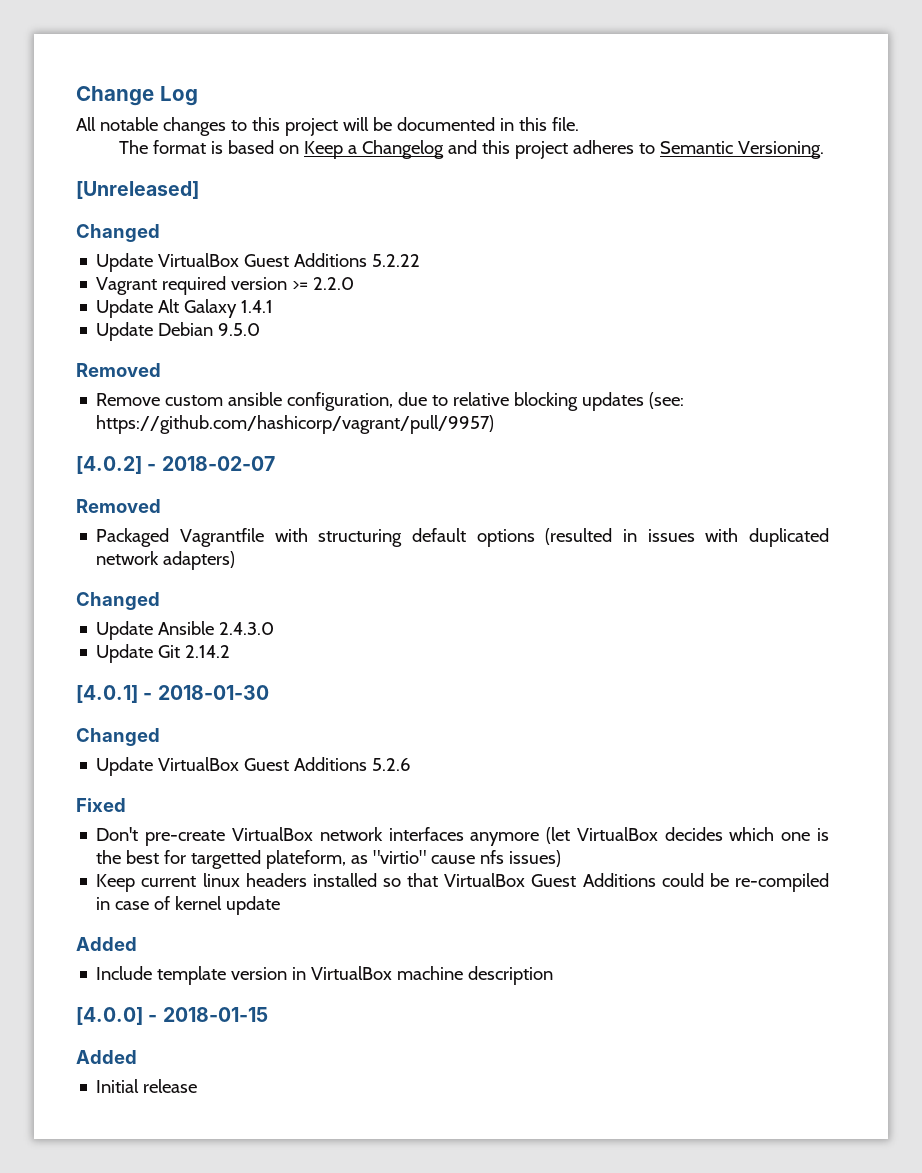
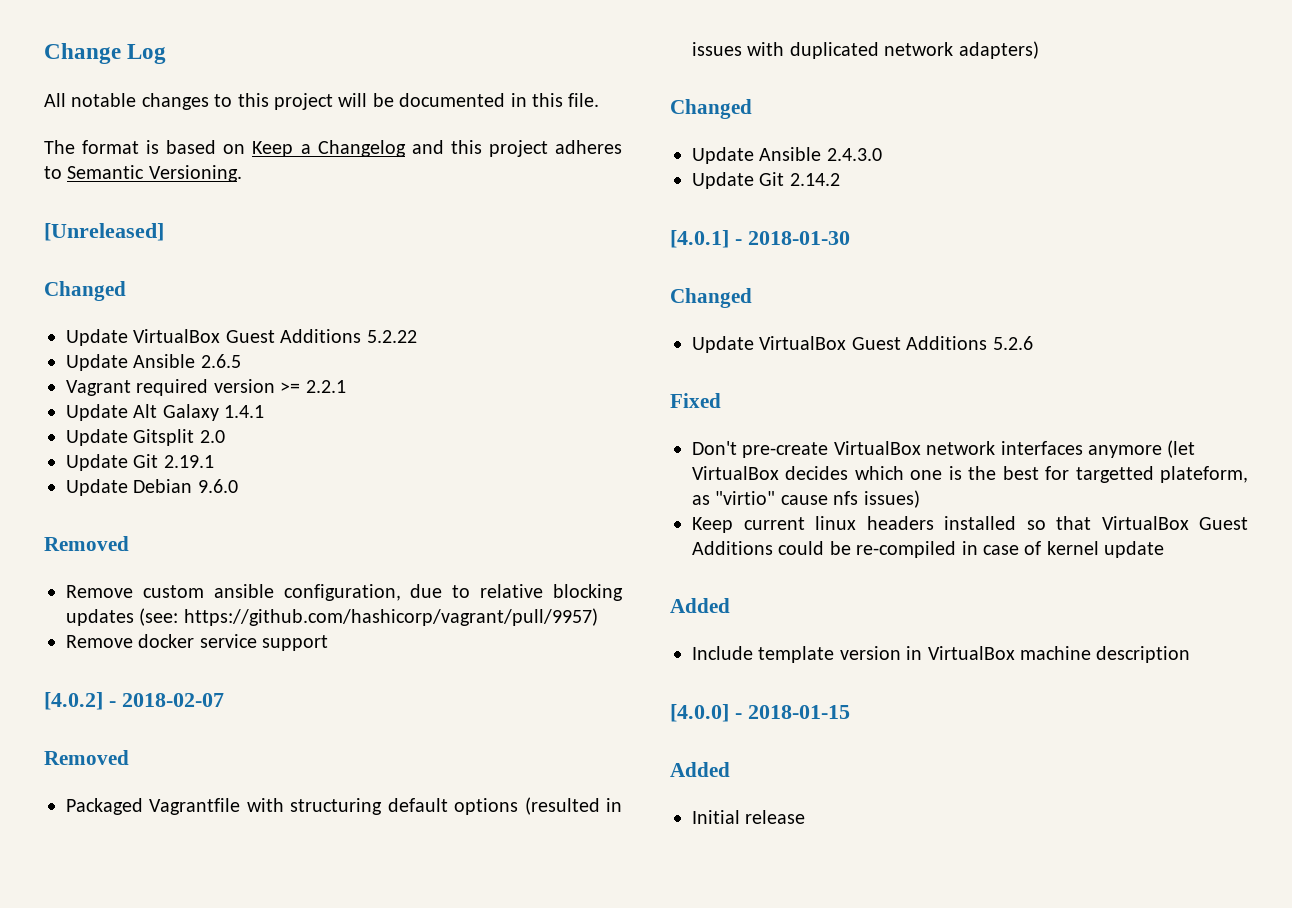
+ Update Ansible 2.6.5
- Vagrant required version >= 2.2.0
+ Vagrant required version >= 2.2.1
+ Update Gitsplit 2.0
+ Update Git 2.19.1
- Update Debian 9.5.0
+ Update Debian 9.6.0
+ Remove docker service support

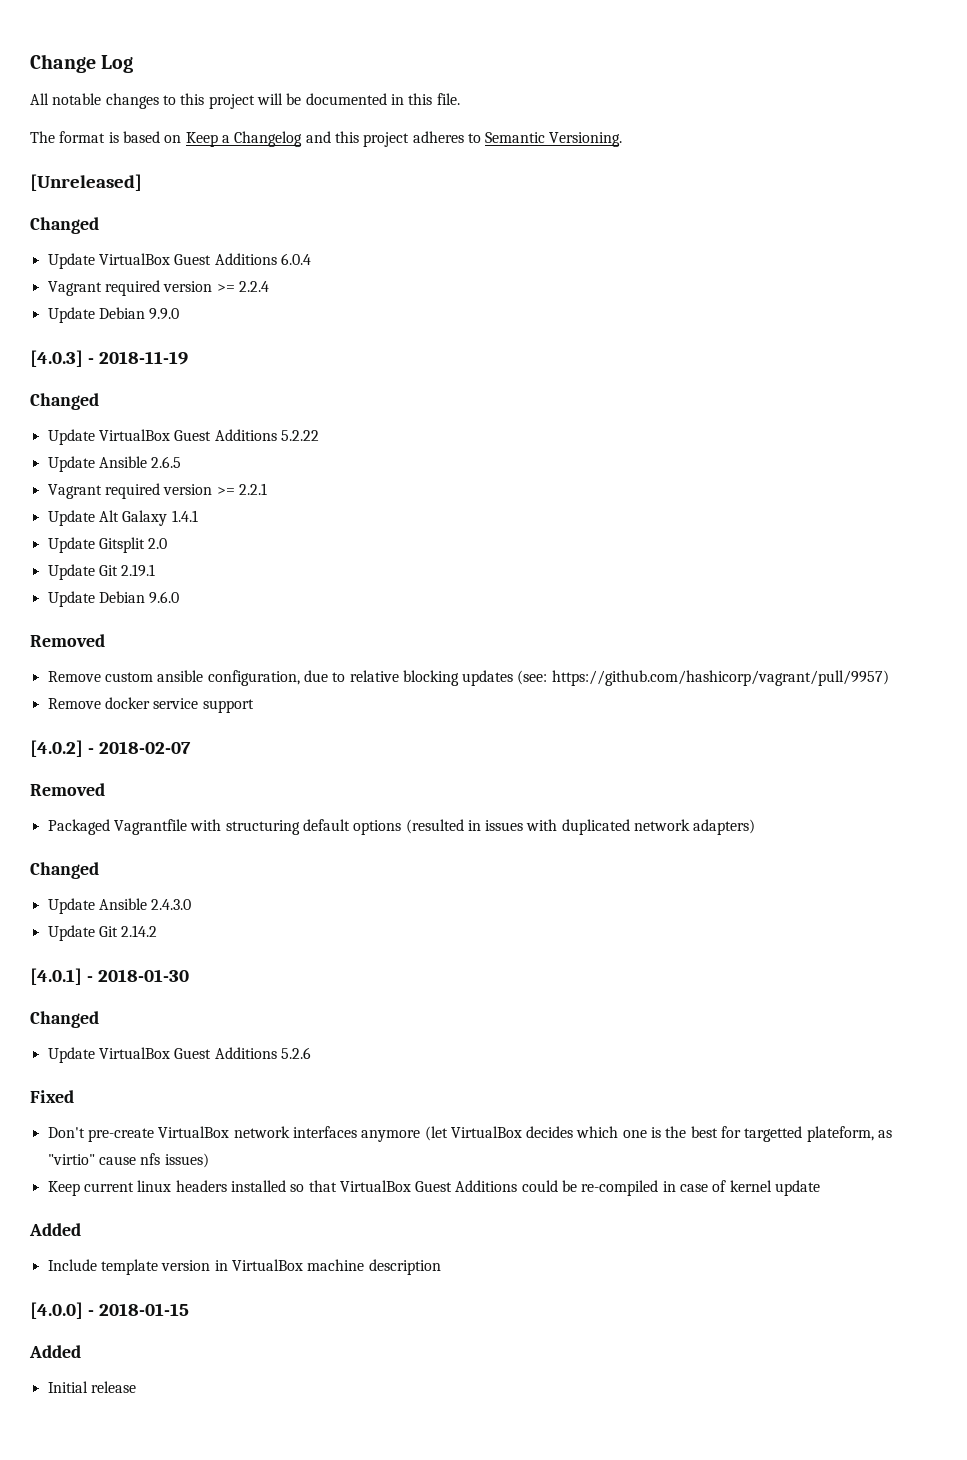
+ Update VirtualBox Guest Additions 6.0.4
+ Vagrant required version >= 2.2.4
+ Update Debian 9.9.0
+ [4.0.3] - 2018-11-19
+ Changed

